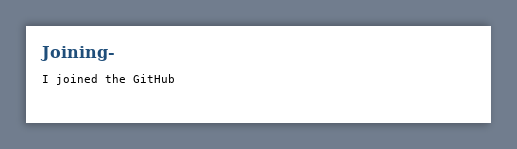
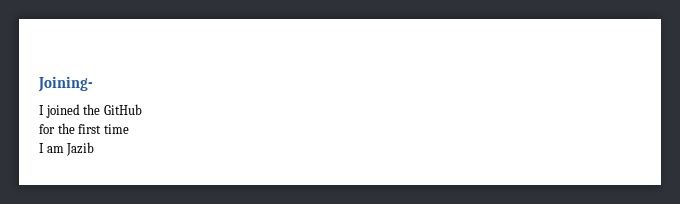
+ for the first time
+ I am Jazib

